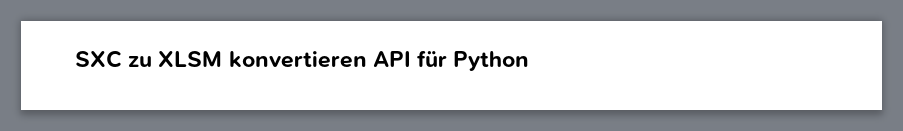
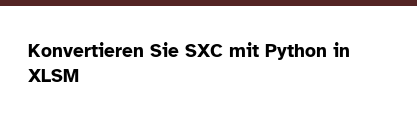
- SXC zu XLSM konvertieren API für Python
+ Konvertieren Sie SXC mit Python in XLSM

